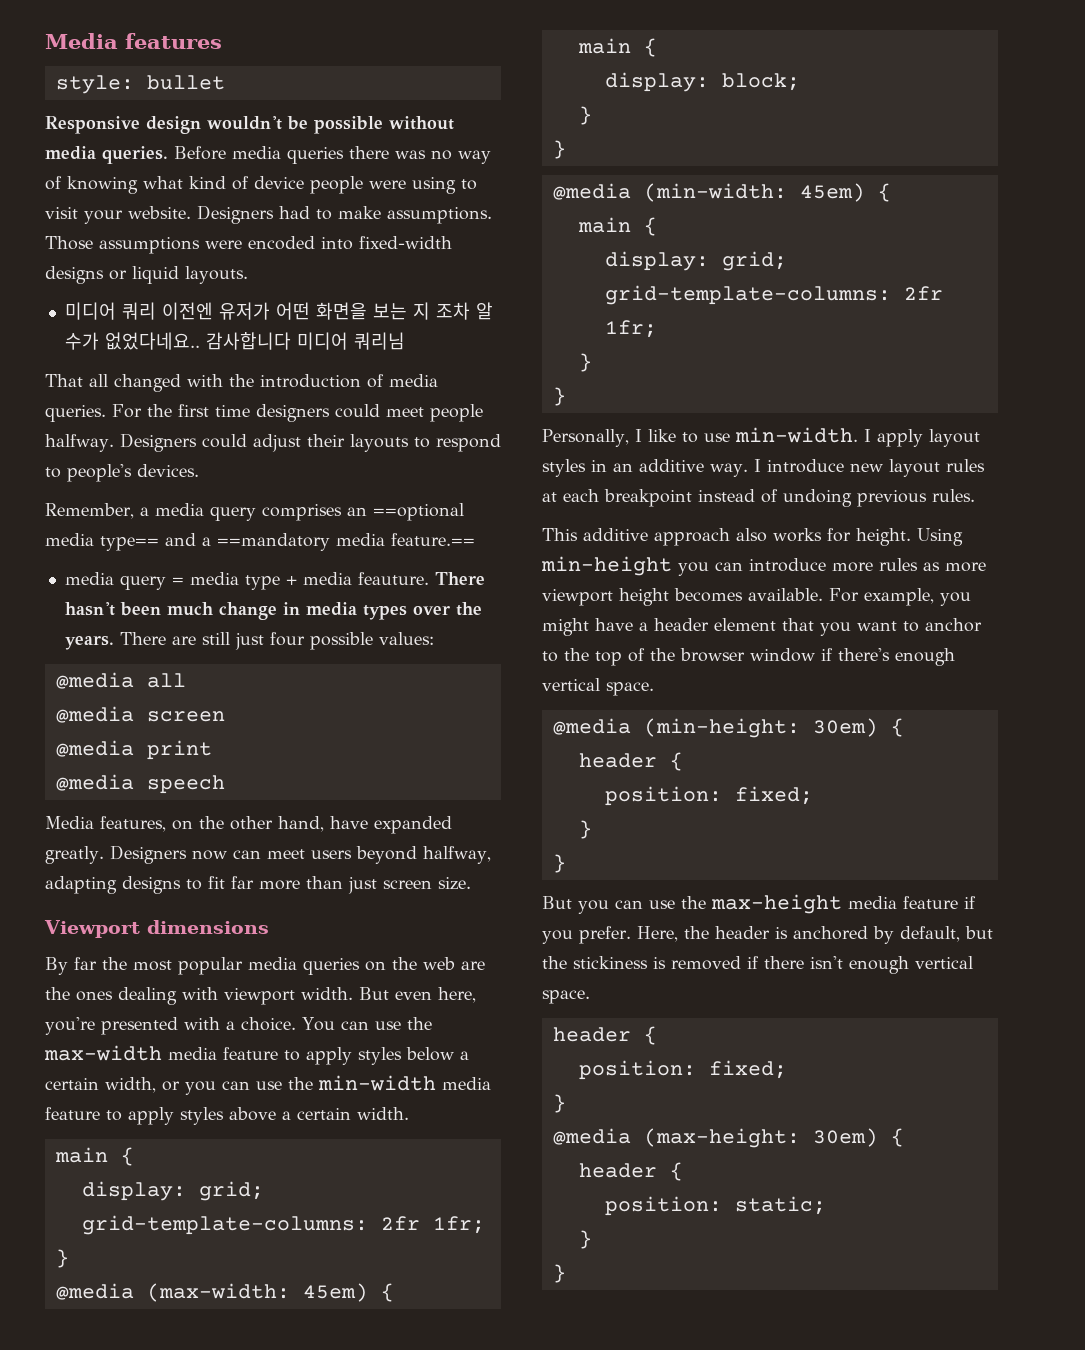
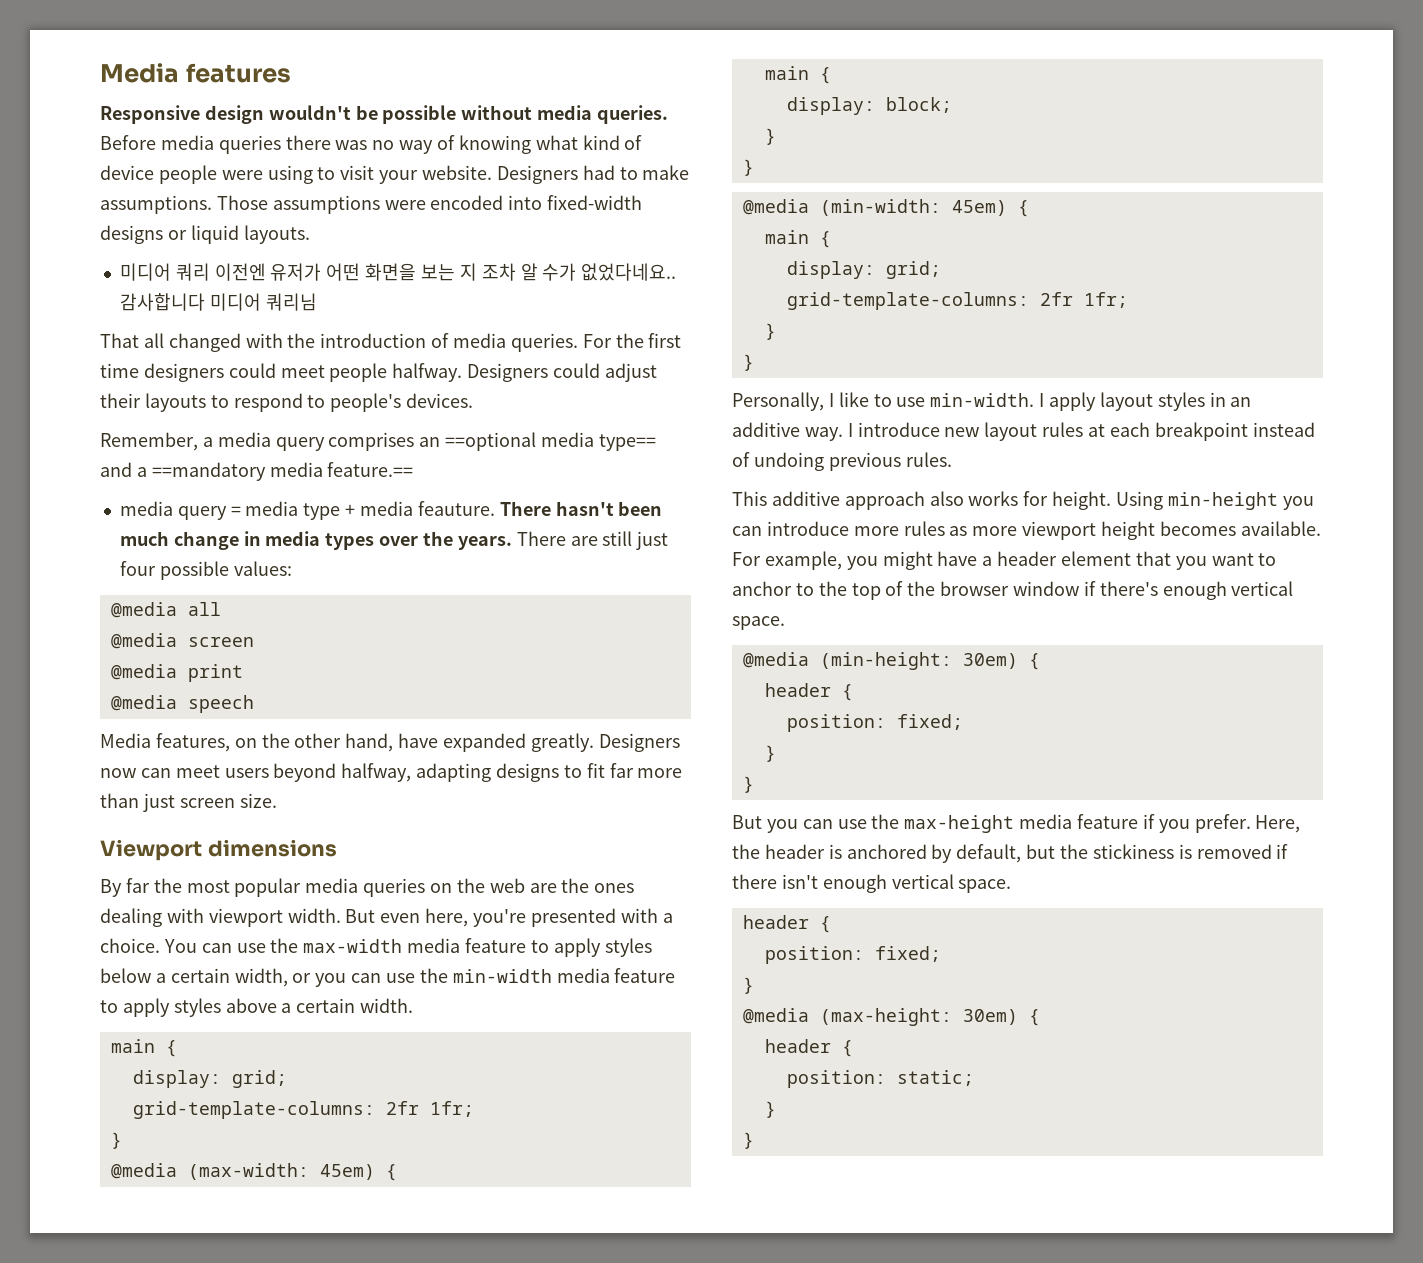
- style: bullet

